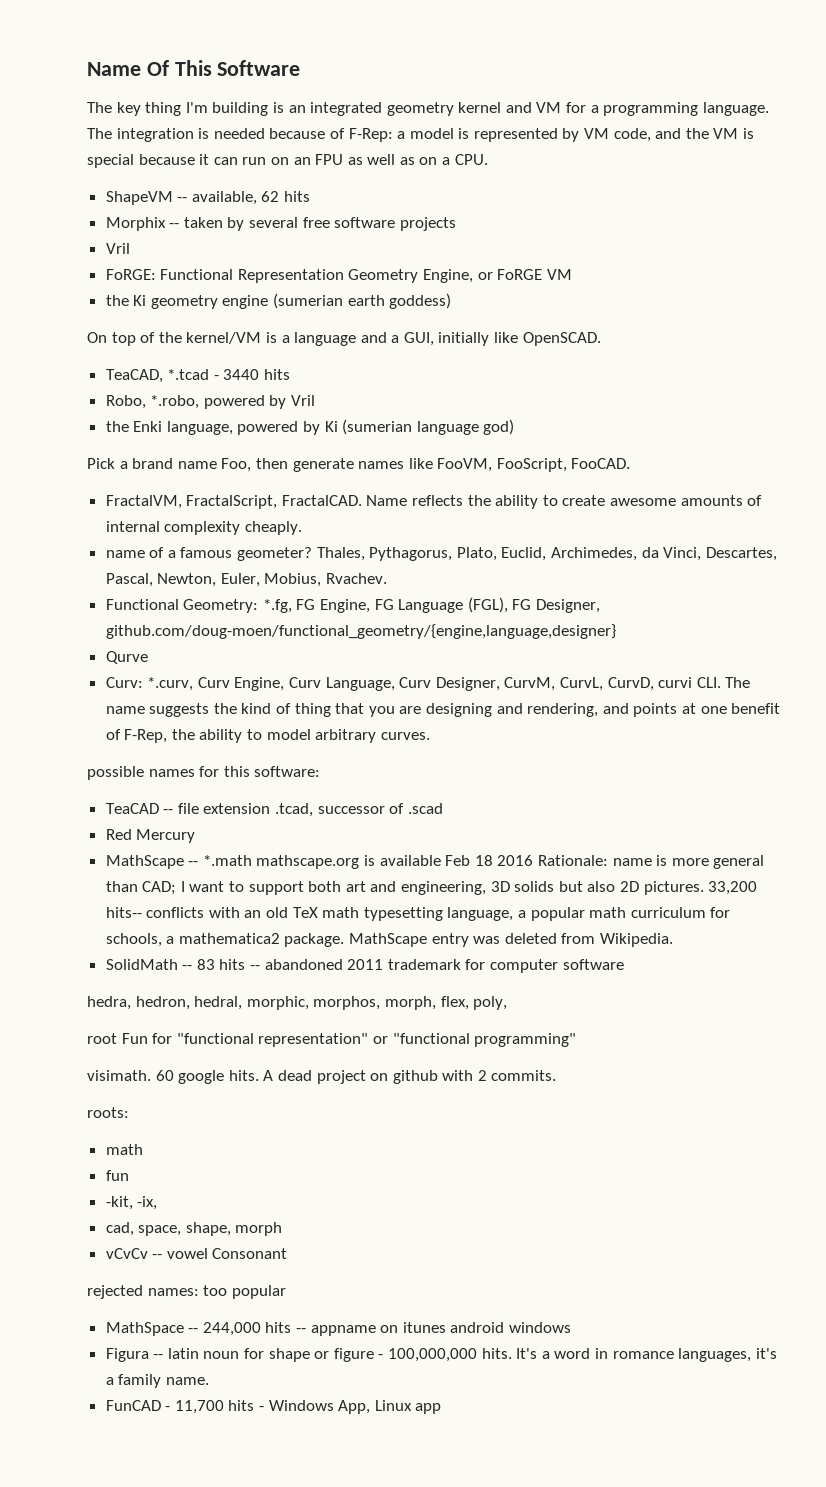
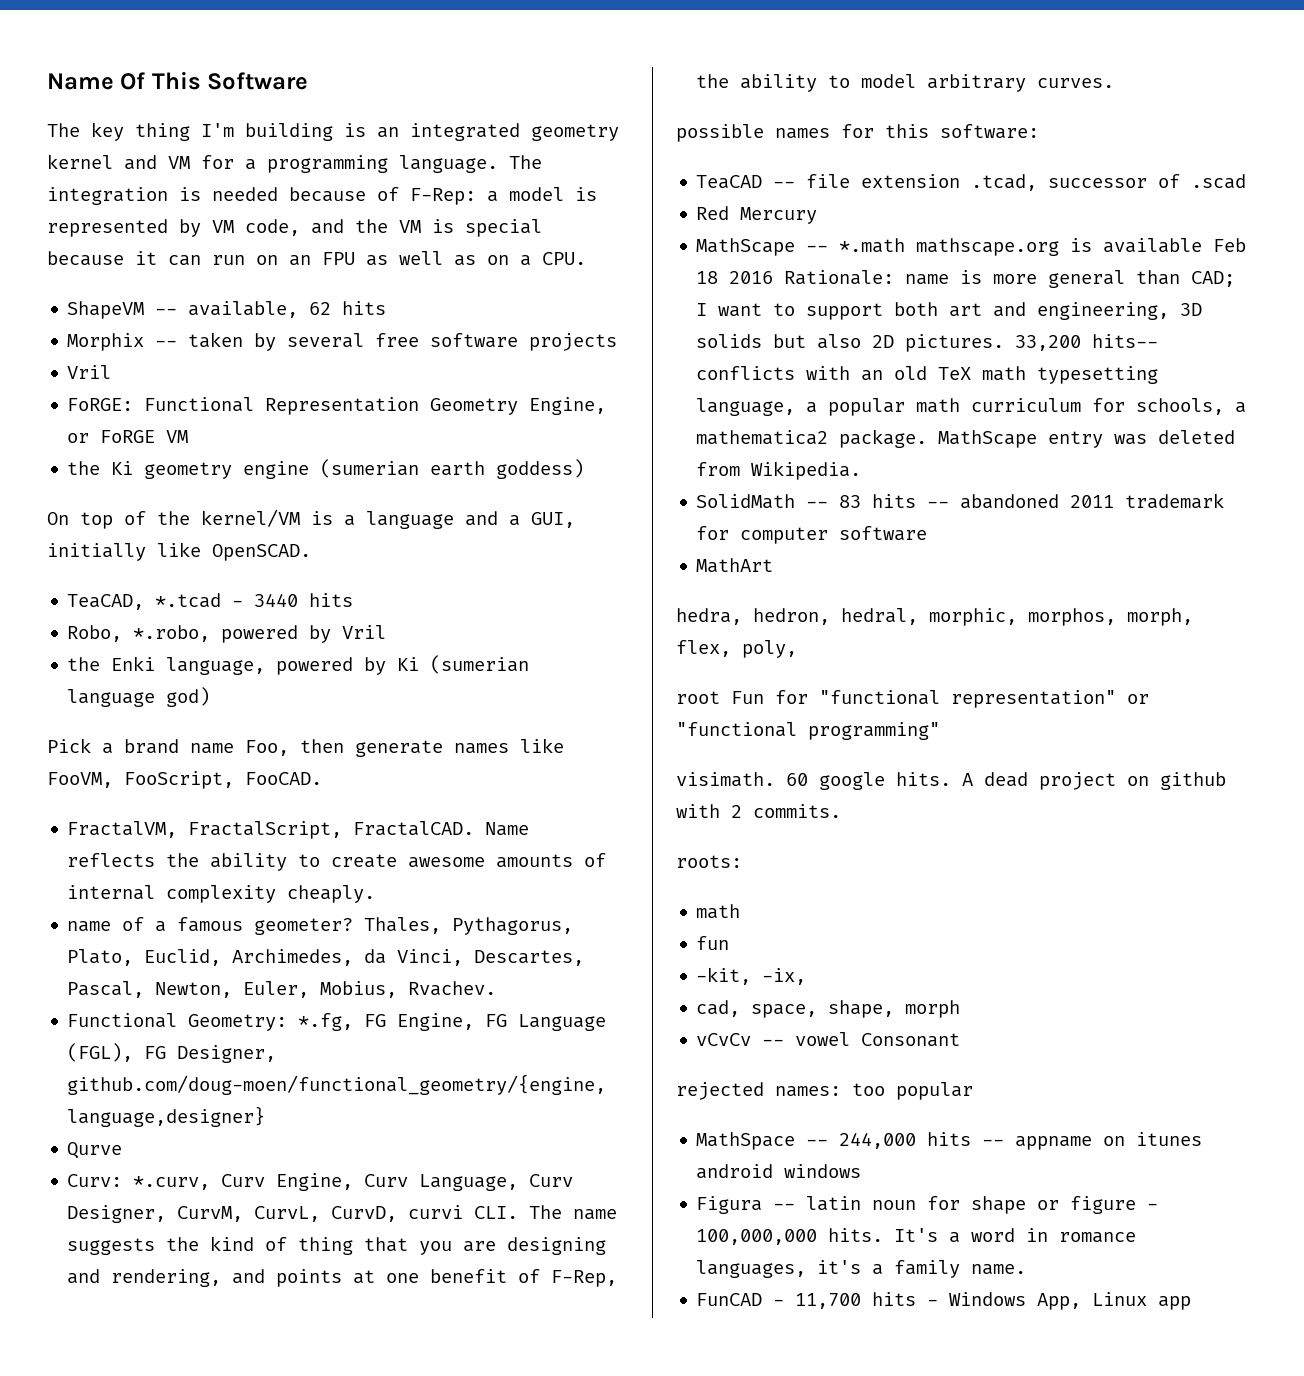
+ MathArt

